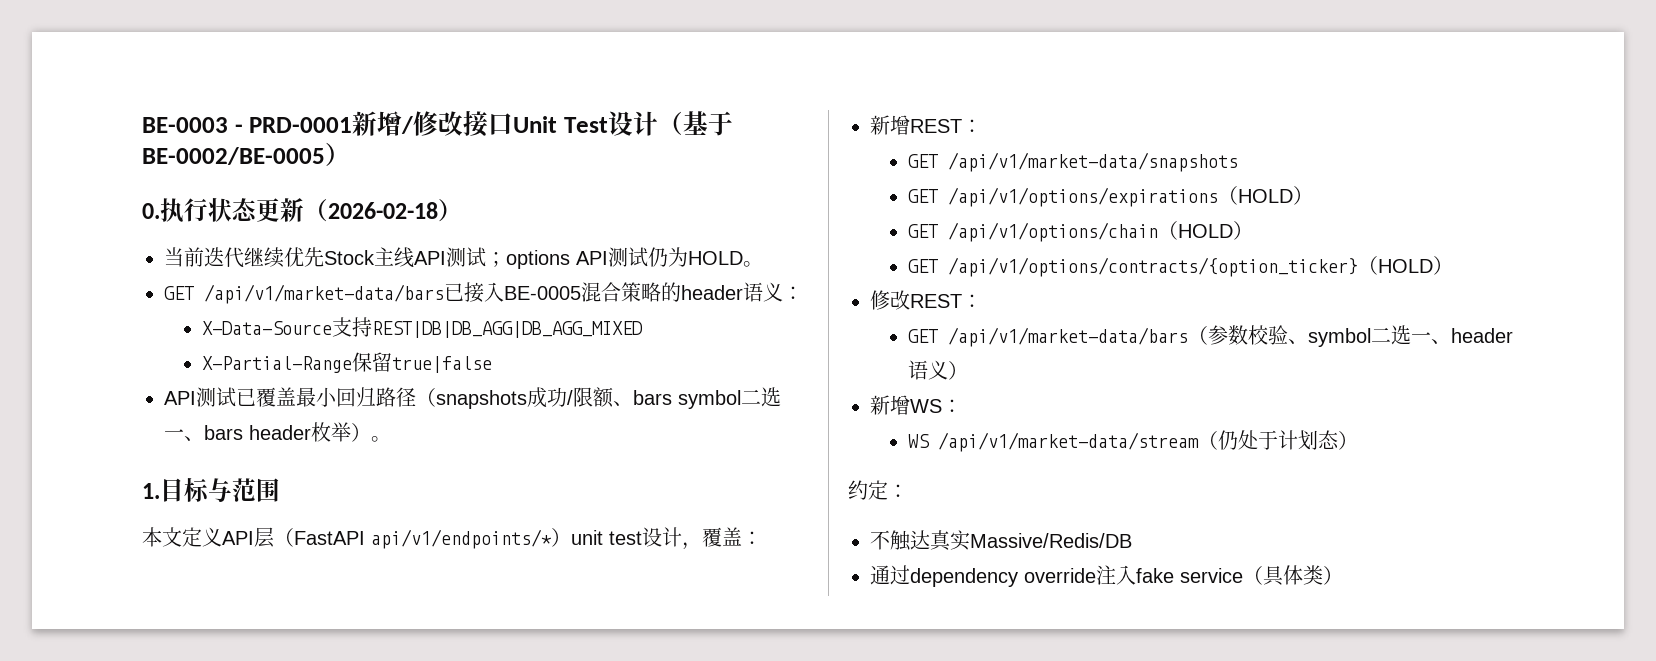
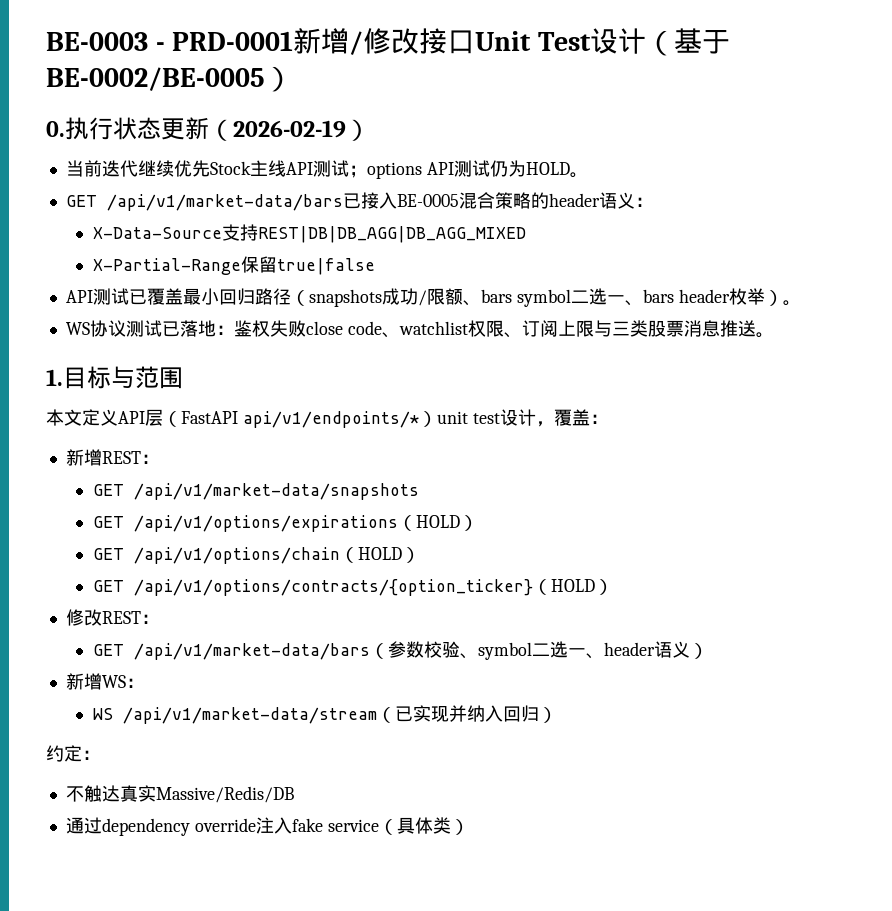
- 0.执行状态更新（2026-02-18）
+ 0.执行状态更新（2026-02-19）
+ WS协议测试已落地：鉴权失败close code、watchlist权限、订阅上限与三类股票消息推送。
- WS /api/v1/market-data/stream（仍处于计划态）
+ WS /api/v1/market-data/stream（已实现并纳入回归）

